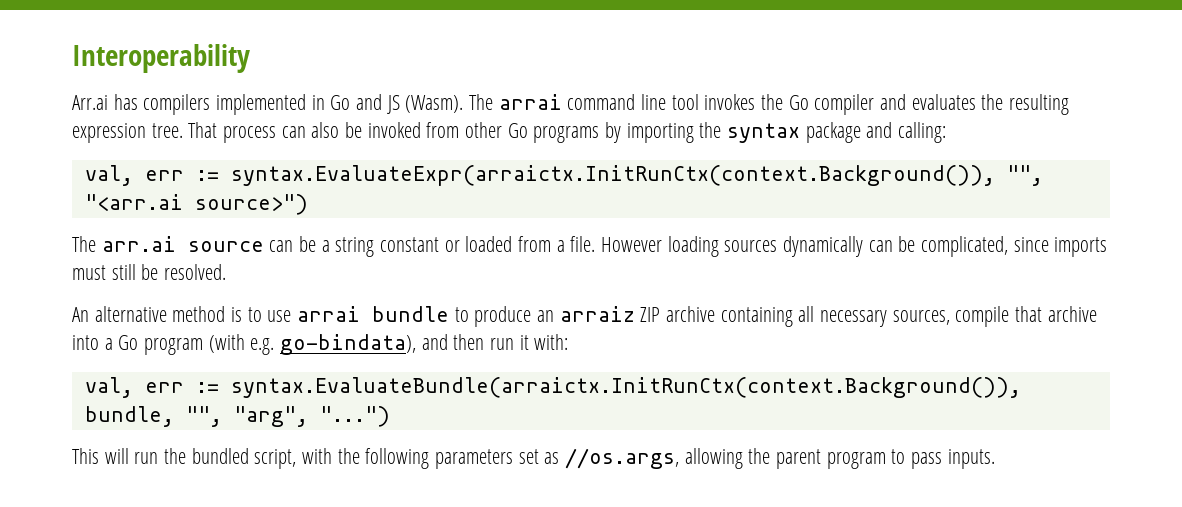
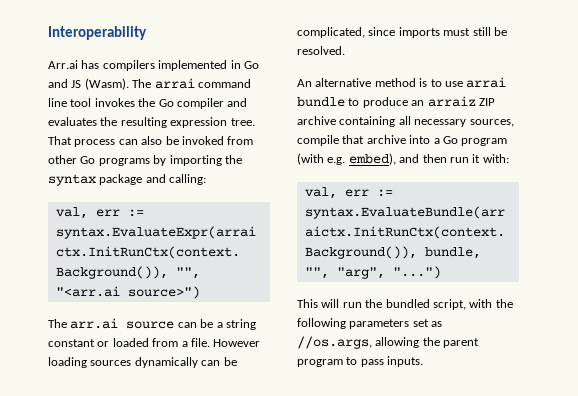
- An alternative method is to use arrai bundle to produce an arraiz ZIP archive containing all necessary sources, compile that archive into a Go program (with e.g. go-bindata), and then run it with:
+ An alternative method is to use arrai bundle to produce an arraiz ZIP archive containing all necessary sources, compile that archive into a Go program (with e.g. embed), and then run it with:

